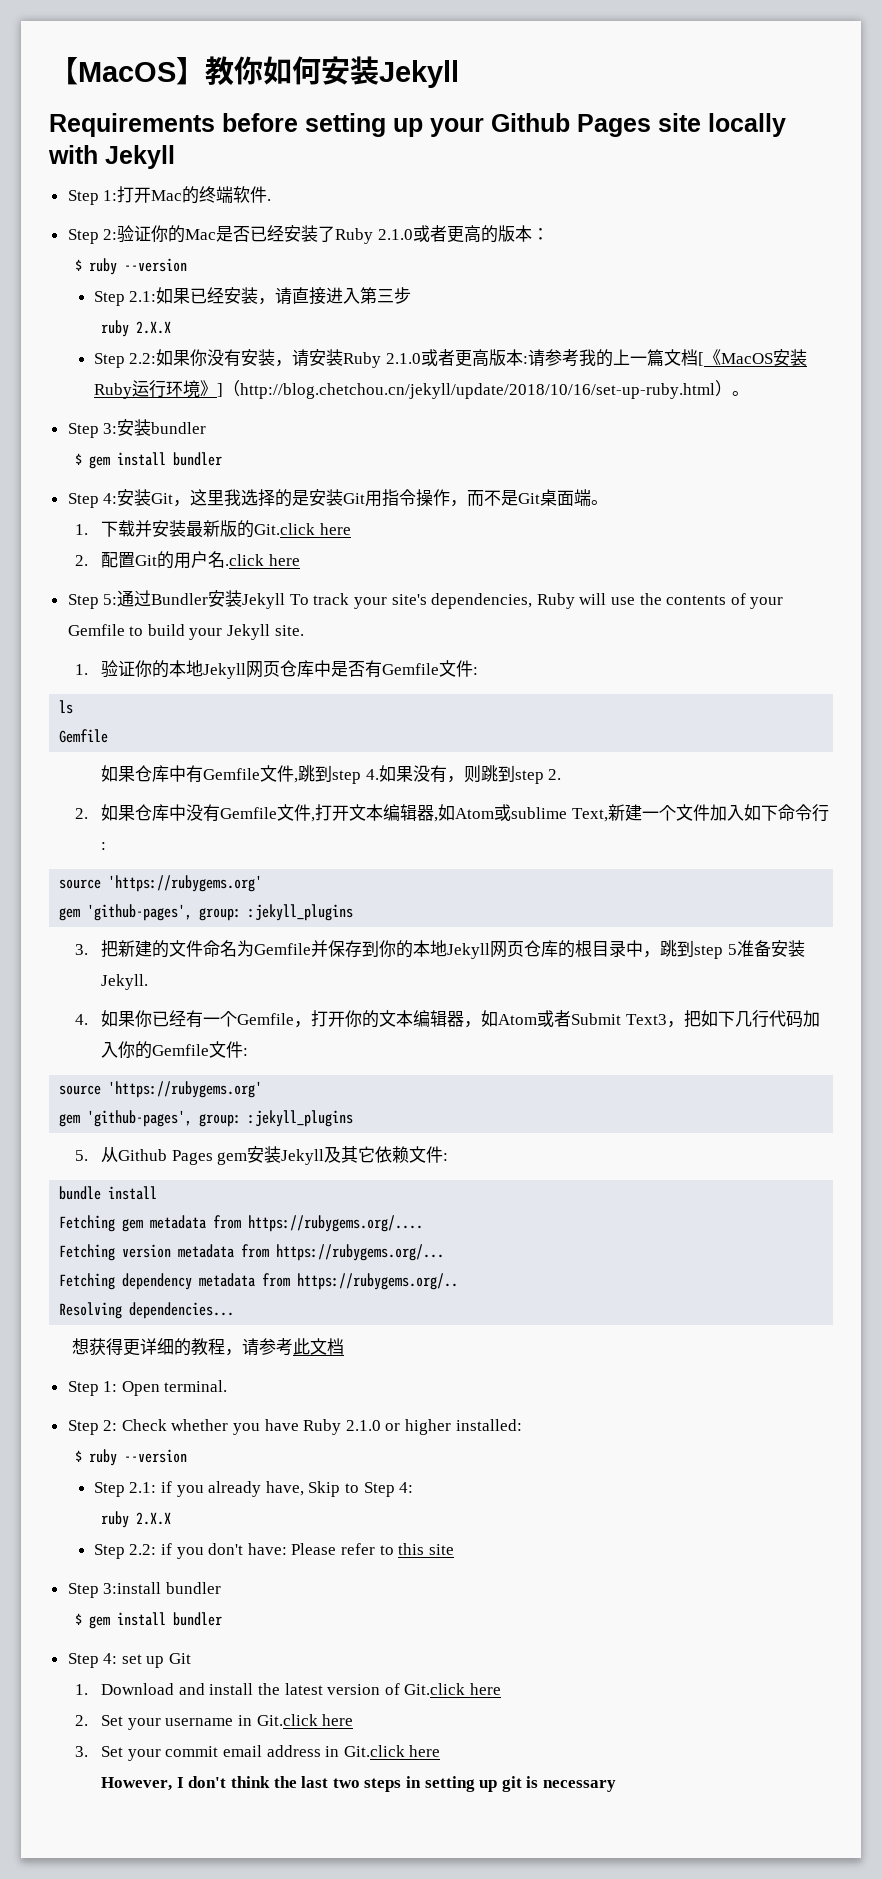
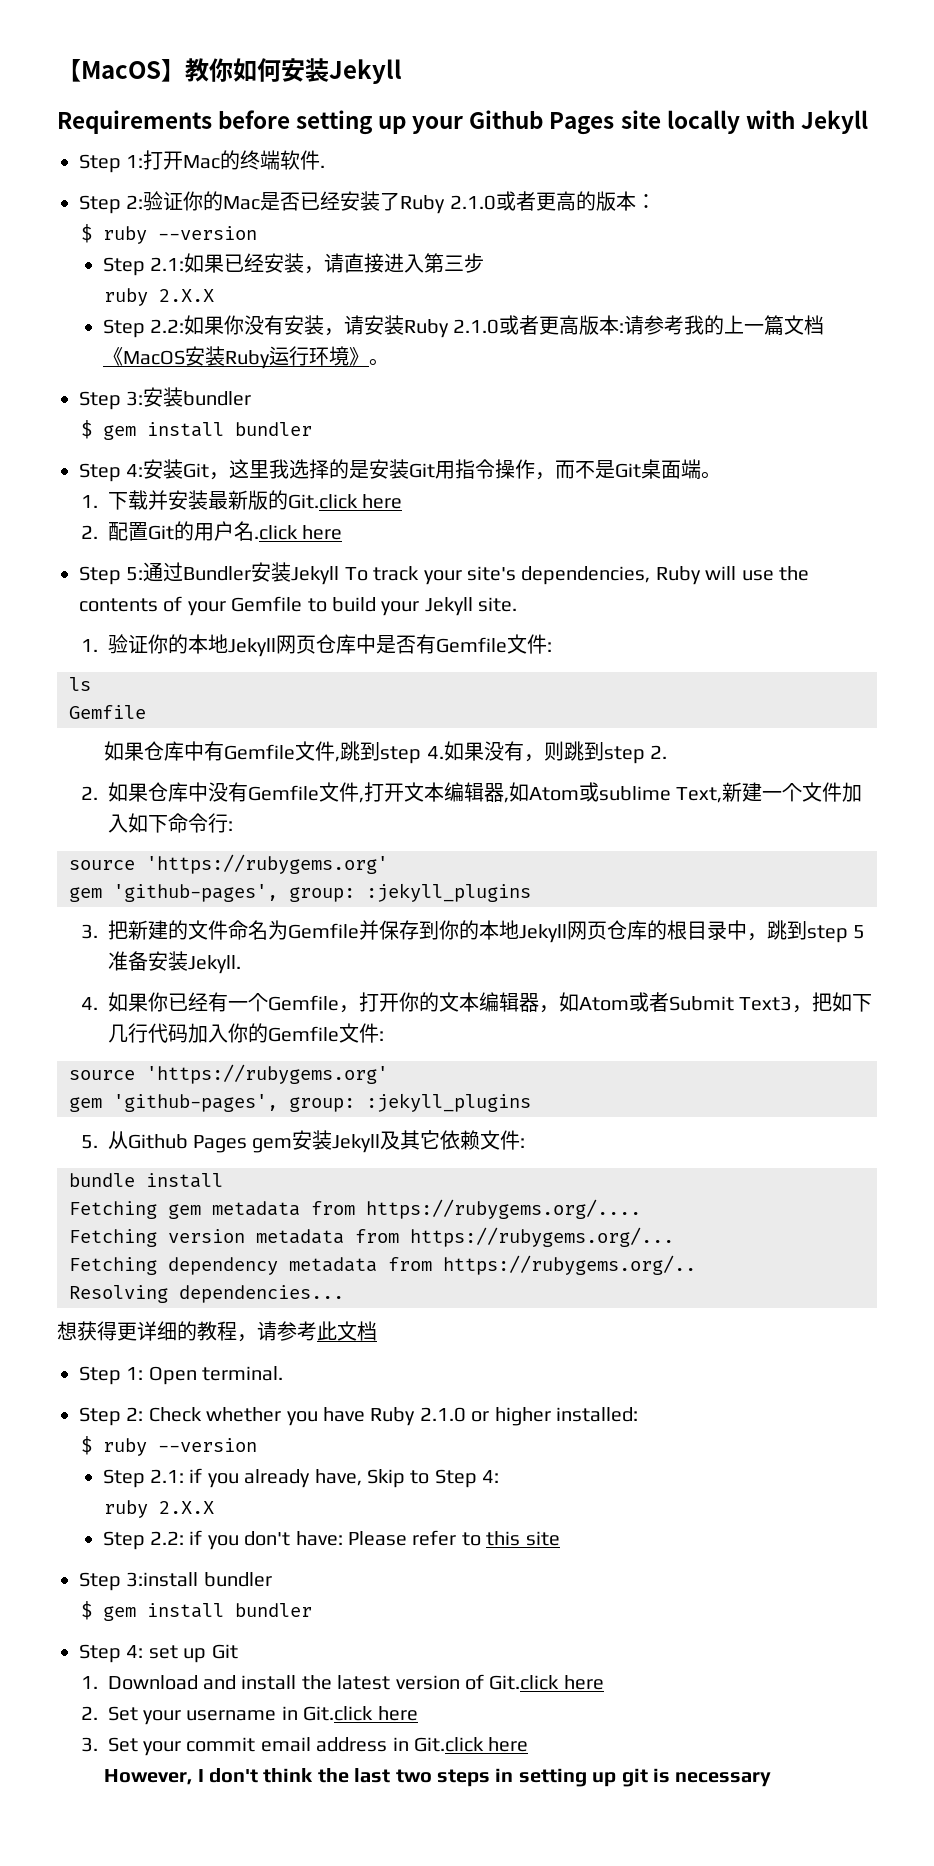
- Step 2.2:如果你没有安装，请安装Ruby 2.1.0或者更高版本:请参考我的上一篇文档[《MacOS安装Ruby运行环境》]（http://blog.chetchou.cn/jekyll/update/2018/10/16/set-up-ruby.html）。
+ Step 2.2:如果你没有安装，请安装Ruby 2.1.0或者更高版本:请参考我的上一篇文档《MacOS安装Ruby运行环境》。

